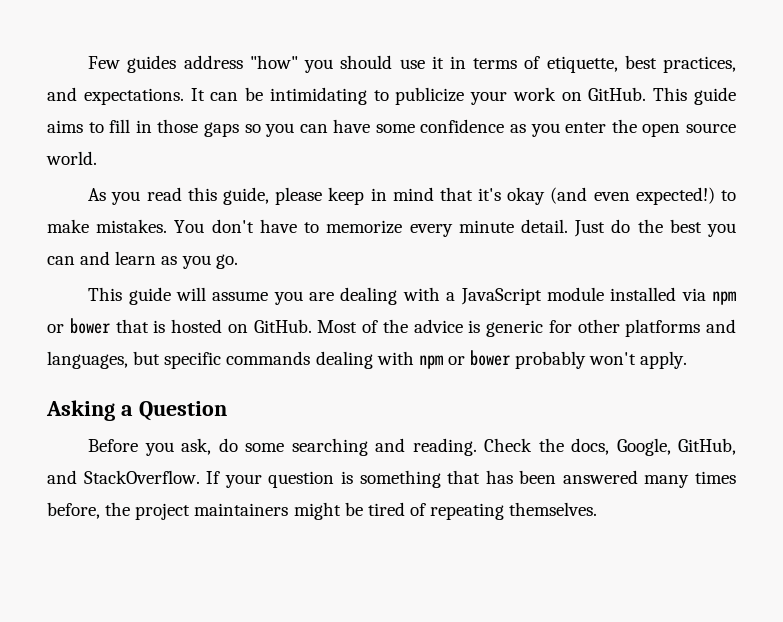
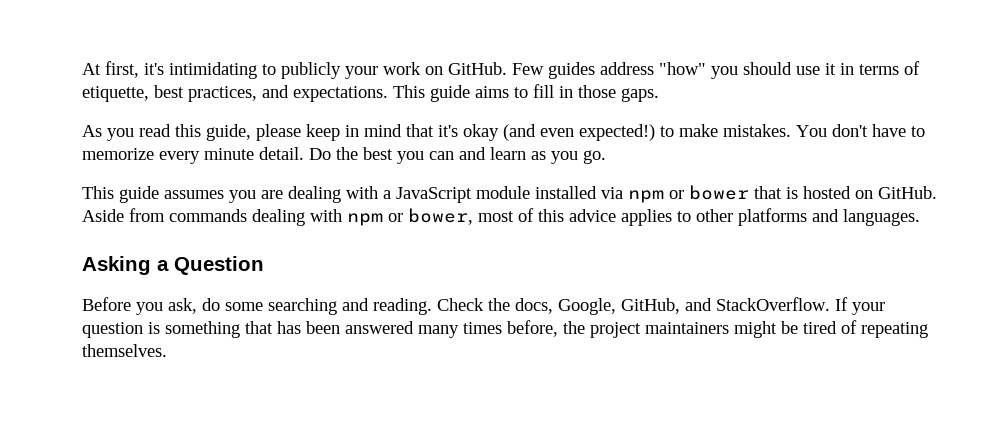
+ At first, it's intimidating to publicly your work on GitHub.
- It can be intimidating to publicize your work on GitHub.
- This guide aims to fill in those gaps so you can have some confidence as you enter the open source world.
+ This guide aims to fill in those gaps.
- Just do the best you can and learn as you go.
+ Do the best you can and learn as you go.
- This guide will assume you are dealing with a JavaScript module installed via npm or bower that is hosted on GitHub.
+ This guide assumes you are dealing with a JavaScript module installed via npm or bower that is hosted on GitHub.
- Most of the advice is generic for other platforms and languages, but specific commands dealing with npm or bower probably won't apply.
+ Aside from commands dealing with npm or bower, most of this advice applies to other platforms and languages.

